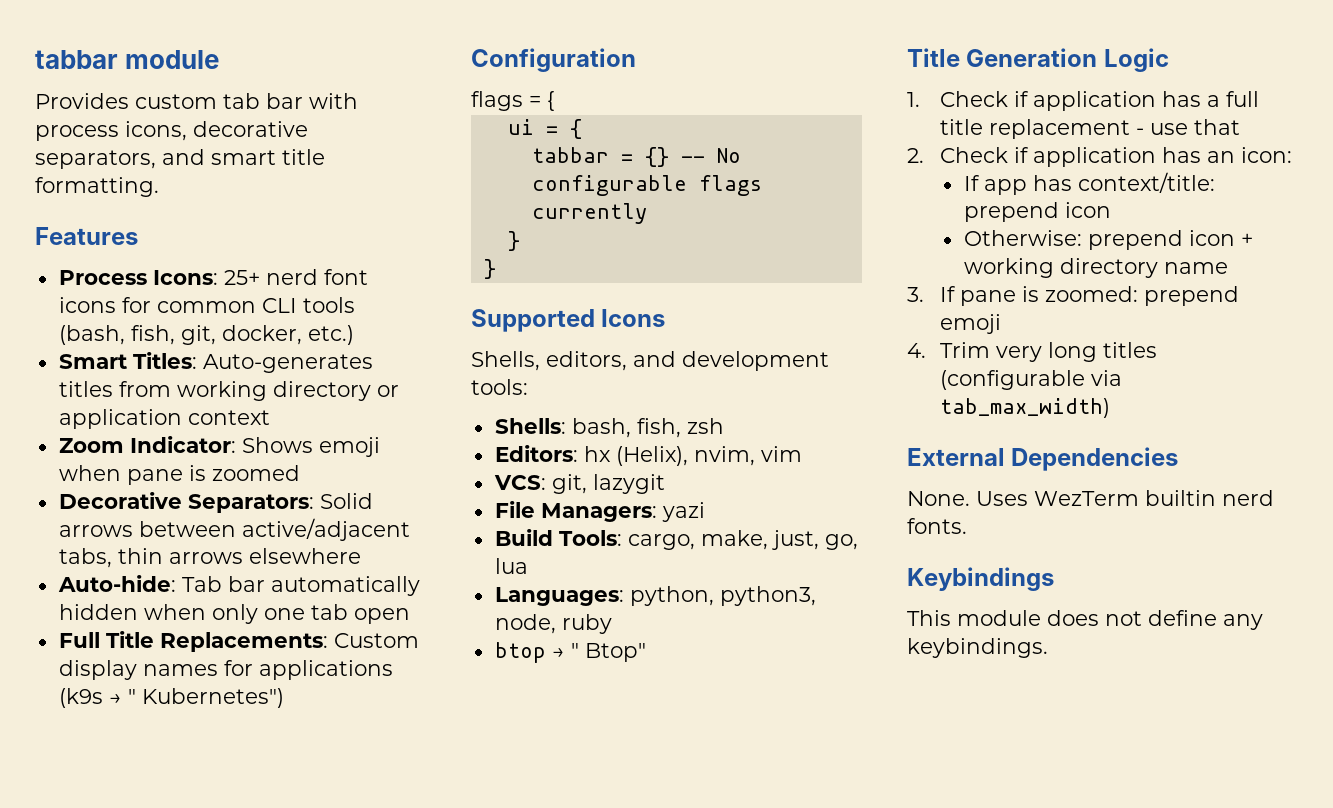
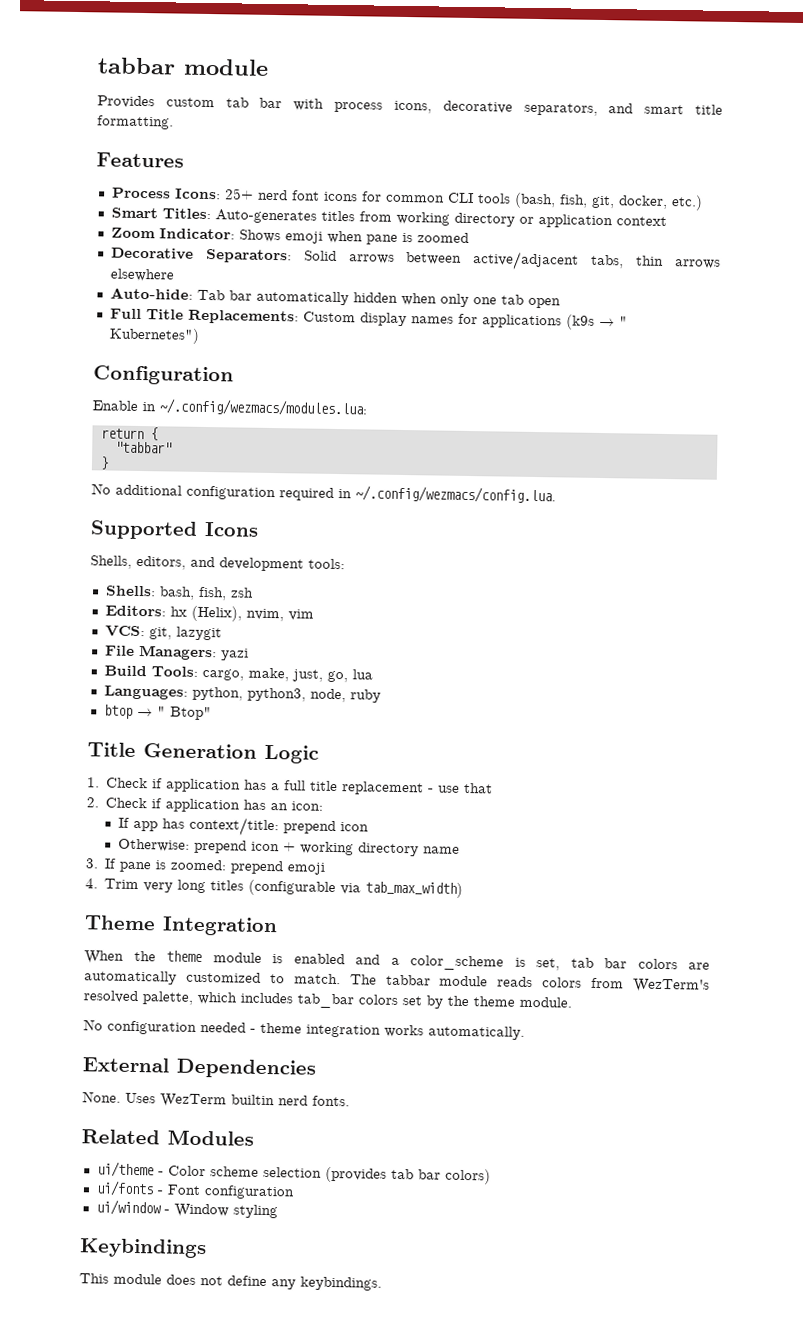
- flags = {
- ui = {
- tabbar = {} -- No configurable flags currently
+ Enable in ~/.config/wezmacs/modules.lua:
+ return {
+ "tabbar"
  }
- }
+ No additional configuration required in ~/.config/wezmacs/config.lua.
+ Theme Integration
+ When the theme module is enabled and a color_scheme is set, tab bar colors are automatically customized to match. The tabbar module reads colors from WezTerm's resolved palette, which includes tab_bar colors set by the theme module.
+ No configuration needed - theme integration works automatically.
+ Related Modules
+ ui/theme - Color scheme selection (provides tab bar colors)
+ ui/fonts - Font configuration
+ ui/window - Window styling

